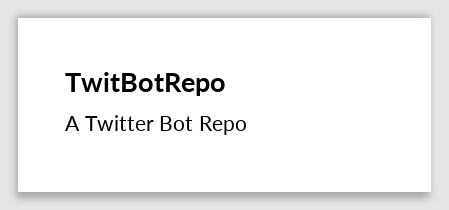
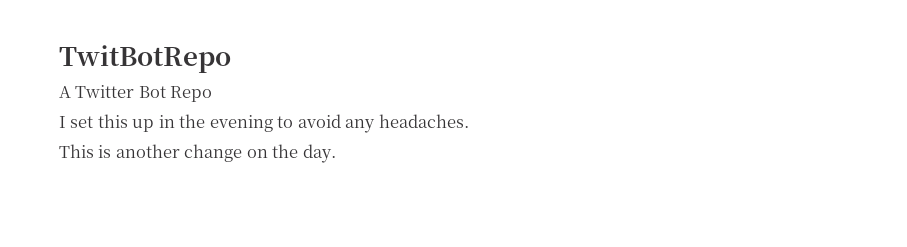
+ I set this up in the evening to avoid any headaches.
+ This is another change on the day.

